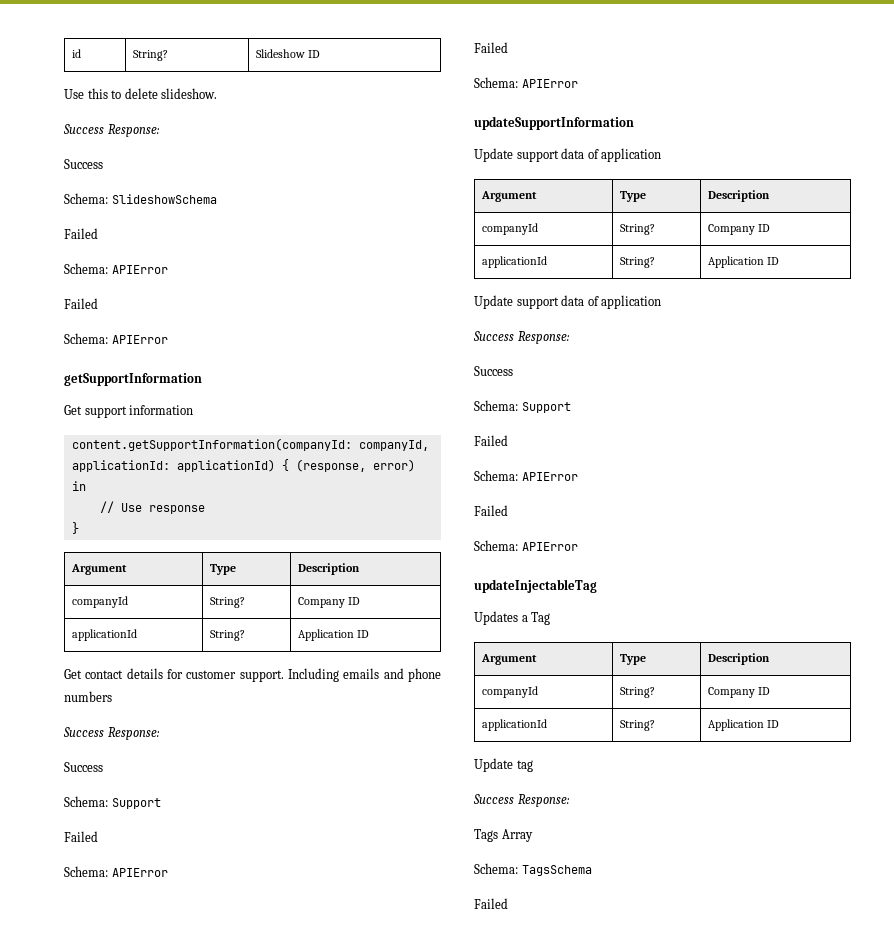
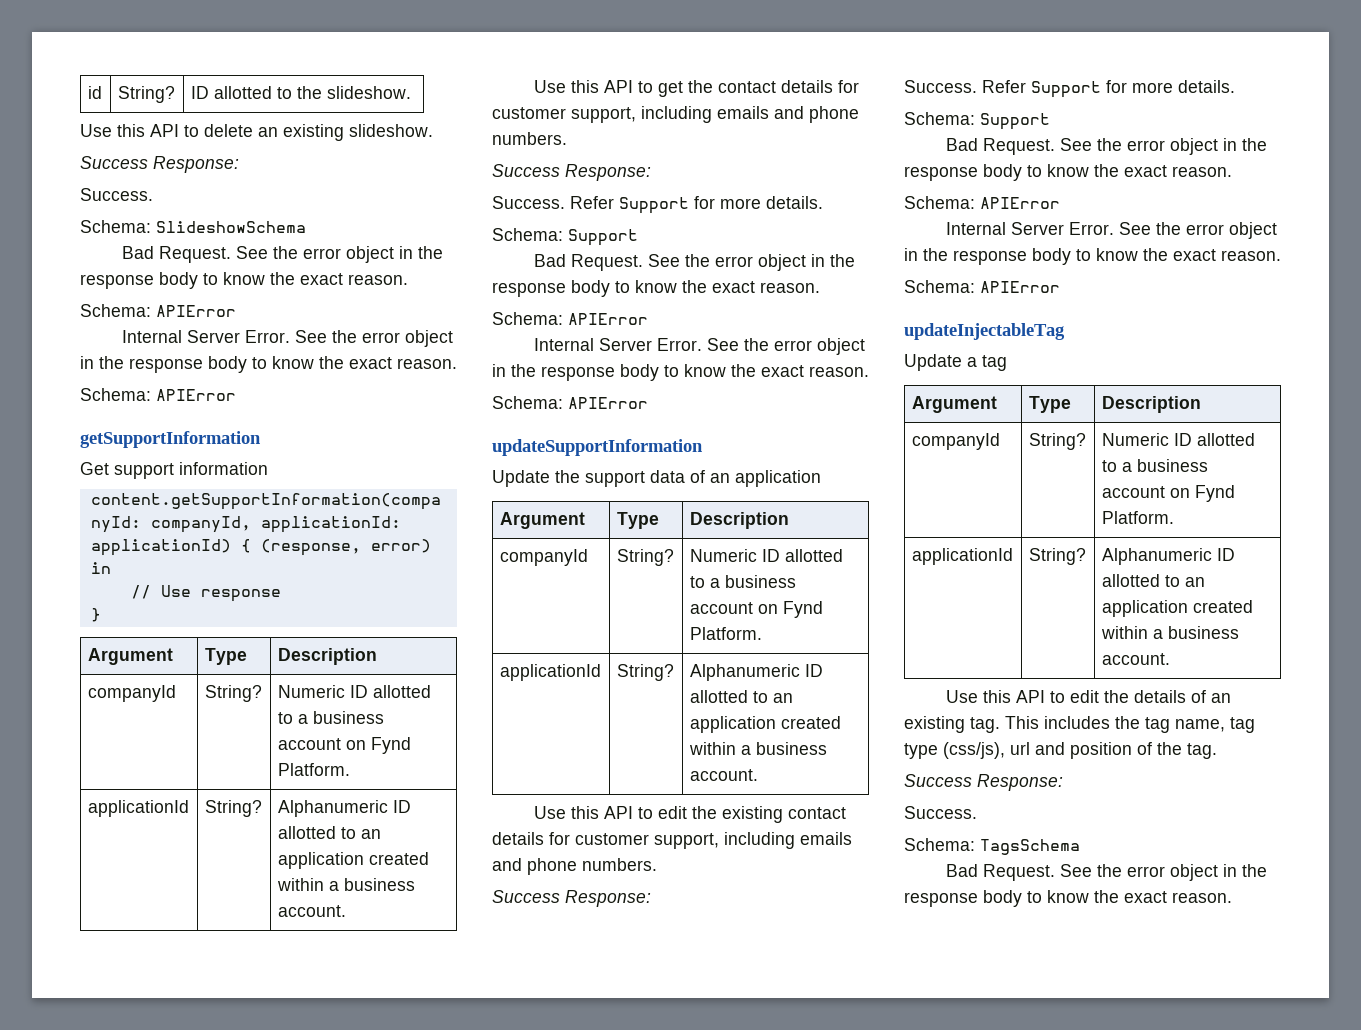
- id | String? | Slideshow ID
- Use this to delete slideshow.
+ id | String? | ID allotted to the slideshow.
+ Use this API to delete an existing slideshow.
  Success Response:
- Success
+ Success.
  Schema: SlideshowSchema
- Failed
+ Bad Request. See the error object in the response body to know the exact reason.
  Schema: APIError
- Failed
+ Internal Server Error. See the error object in the response body to know the exact reason.
  }
  Argument | Type | Description
- companyId | String? | Company ID
- applicationId | String? | Application ID
- Get contact details for customer support. Including emails and phone numbers
+ companyId | String? | Numeric ID allotted to a business account on Fynd Platform.
+ applicationId | String? | Alphanumeric ID allotted to an application created within a business account.
+ Use this API to get the contact details for customer support, including emails and phone numbers.
  Success Response:
- Success
+ Success. Refer Support for more details.
  Schema: Support
- Failed
+ Bad Request. See the error object in the response body to know the exact reason.
  Schema: APIError
- Failed
+ Internal Server Error. See the error object in the response body to know the exact reason.
  updateSupportInformation
- Update support data of application
+ Update the support data of an application
  Argument | Type | Description
- companyId | String? | Company ID
- applicationId | String? | Application ID
- Update support data of application
+ companyId | String? | Numeric ID allotted to a business account on Fynd Platform.
+ applicationId | String? | Alphanumeric ID allotted to an application created within a business account.
+ Use this API to edit the existing contact details for customer support, including emails and phone numbers.
  Success Response:
- Success
+ Success. Refer Support for more details.
  Schema: Support
- Failed
+ Bad Request. See the error object in the response body to know the exact reason.
  Schema: APIError
- Failed
+ Internal Server Error. See the error object in the response body to know the exact reason.
- Updates a Tag
+ Update a tag
  Argument | Type | Description
- companyId | String? | Company ID
- applicationId | String? | Application ID
- Update tag
+ companyId | String? | Numeric ID allotted to a business account on Fynd Platform.
+ applicationId | String? | Alphanumeric ID allotted to an application created within a business account.
+ Use this API to edit the details of an existing tag. This includes the tag name, tag type (css/js), url and position of the tag.
  Success Response:
- Tags Array
+ Success.
  Schema: TagsSchema
- Failed
+ Bad Request. See the error object in the response body to know the exact reason.

